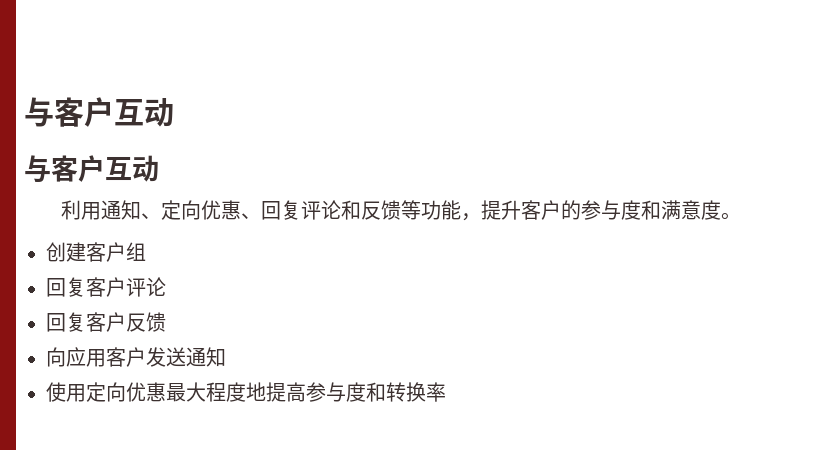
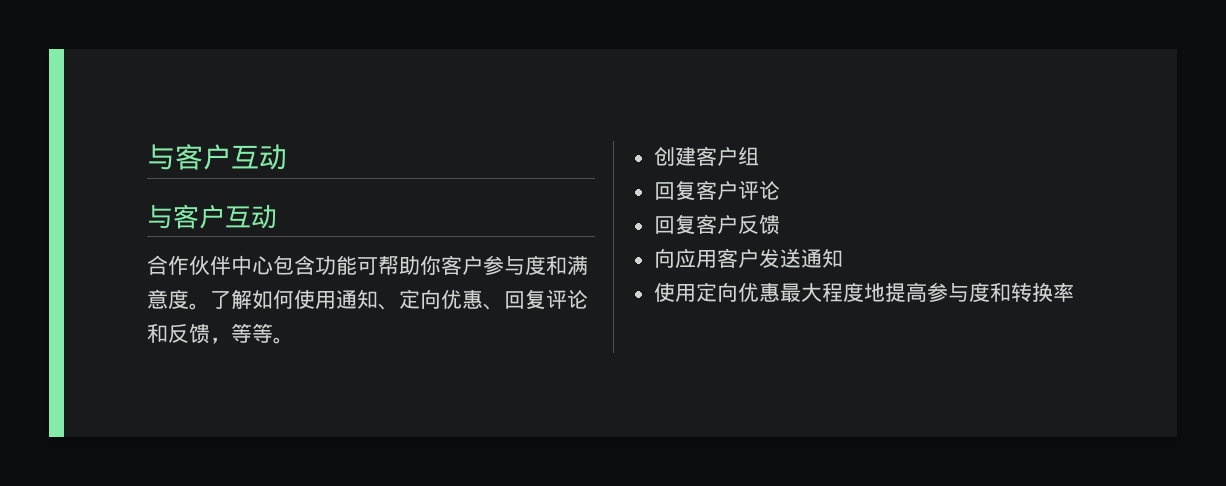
- 利用通知、定向优惠、回复评论和反馈等功能，提升客户的参与度和满意度。
+ 合作伙伴中心包含功能可帮助你客户参与度和满意度。了解如何使用通知、定向优惠、回复评论和反馈，等等。

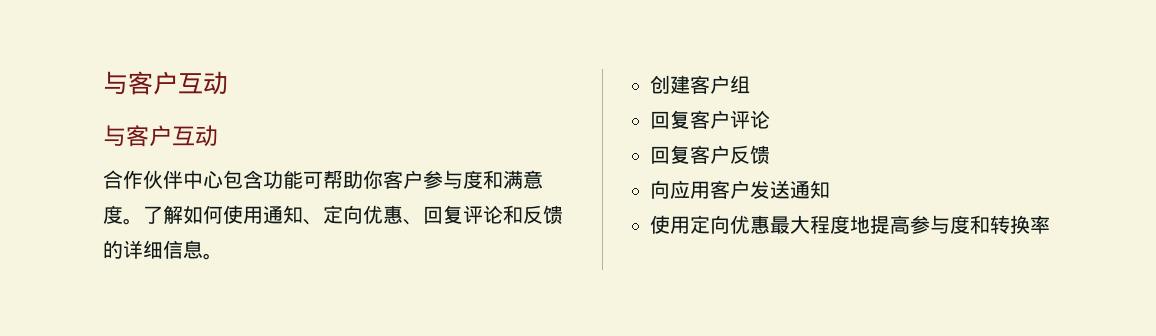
- 了解如何使用通知、定向优惠、回复评论和反馈，等等。
+ 了解如何使用通知、定向优惠、回复评论和反馈的详细信息。

